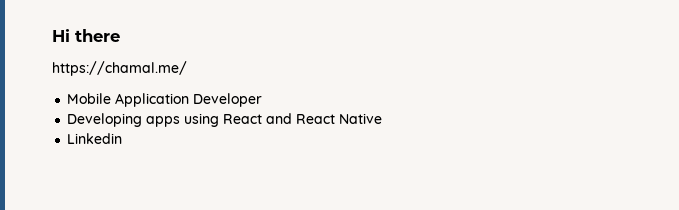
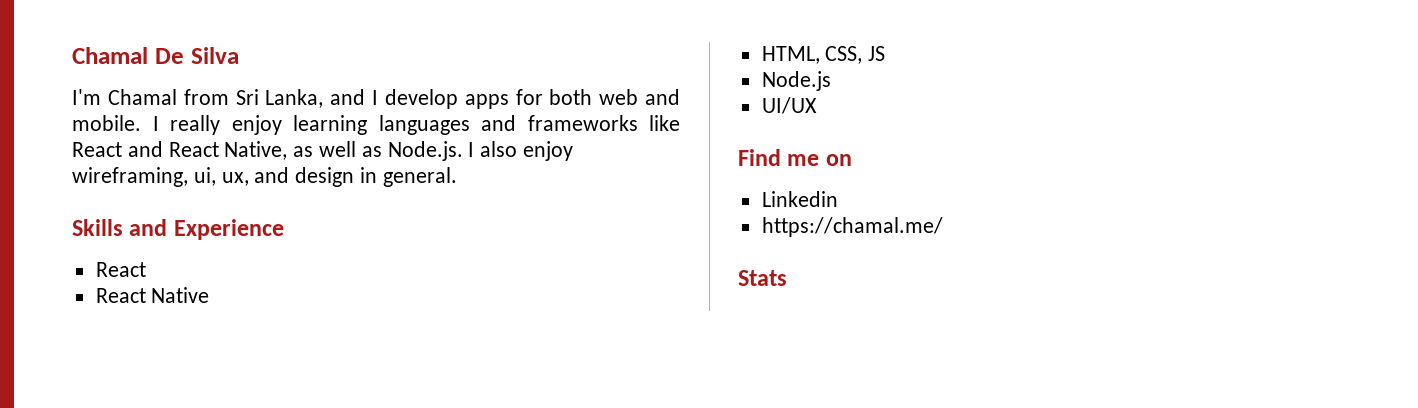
- Hi there
+ Chamal De Silva
+ I'm Chamal from Sri Lanka, and I develop apps for both web and mobile. I really enjoy learning languages and frameworks like React and React Native, as well as Node.js. I also enjoy wireframing, ui, ux, and design in general.
+ Skills and Experience
+ React
+ React Native
+ HTML, CSS, JS
+ Node.js
+ UI/UX
+ Find me on
+ Linkedin
  https://chamal.me/
- Mobile Application Developer
- Developing apps using React and React Native
- Linkedin
+ Stats

